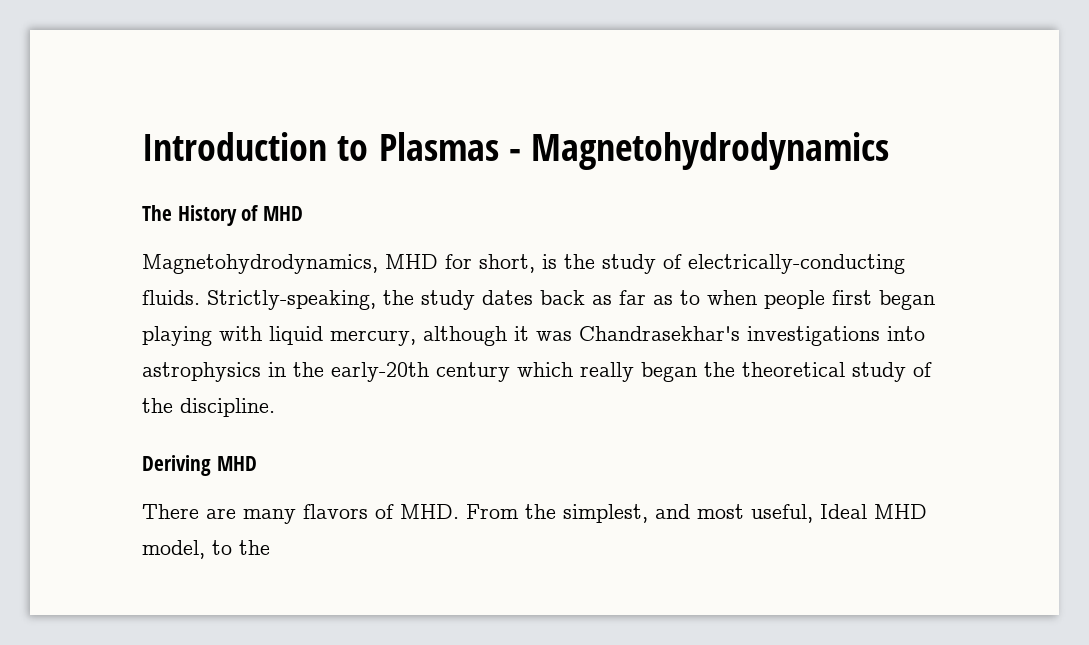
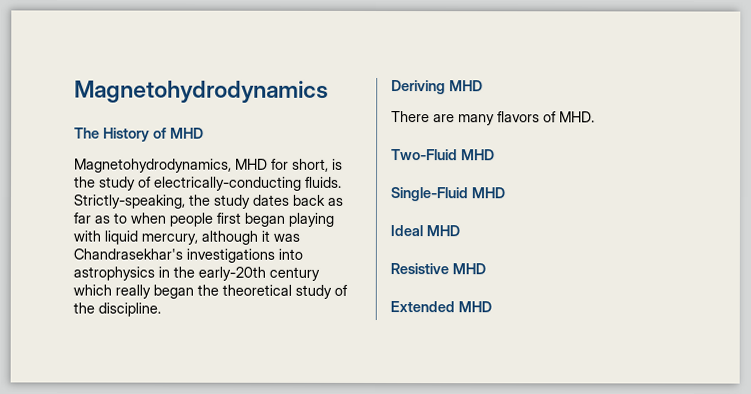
- Introduction to Plasmas - Magnetohydrodynamics
+ Magnetohydrodynamics
- There are many flavors of MHD. From the simplest, and most useful, Ideal MHD model, to the
+ There are many flavors of MHD.
+ Two-Fluid MHD
+ Single-Fluid MHD
+ Ideal MHD
+ Resistive MHD
+ Extended MHD

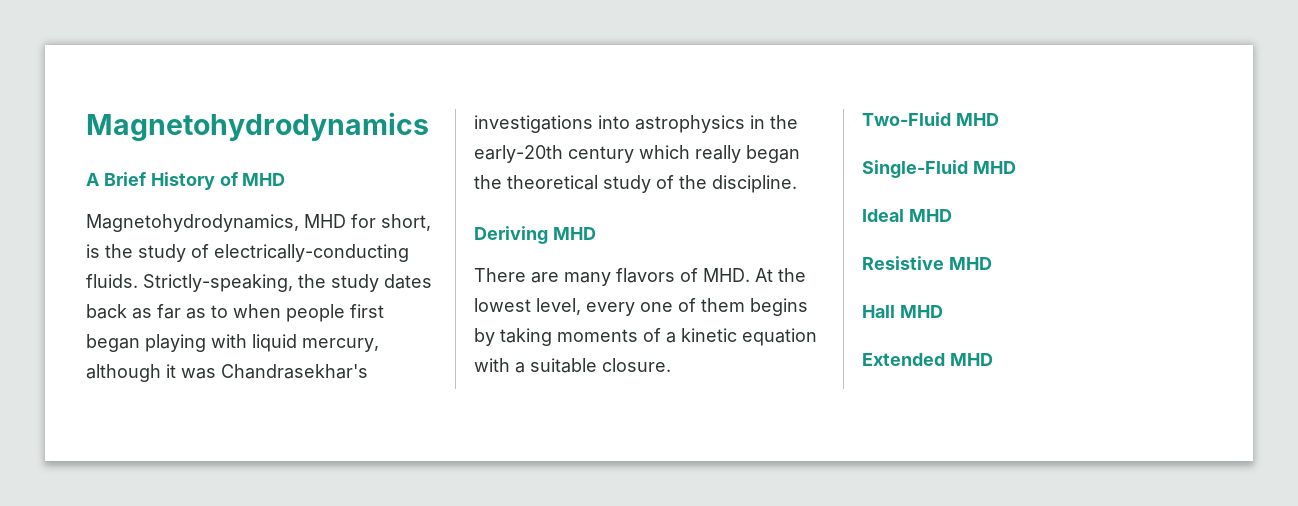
- The History of MHD
+ A Brief History of MHD
- There are many flavors of MHD.
+ There are many flavors of MHD. At the lowest level, every one of them begins by taking moments of a kinetic equation with a suitable closure.
+ Hall MHD

